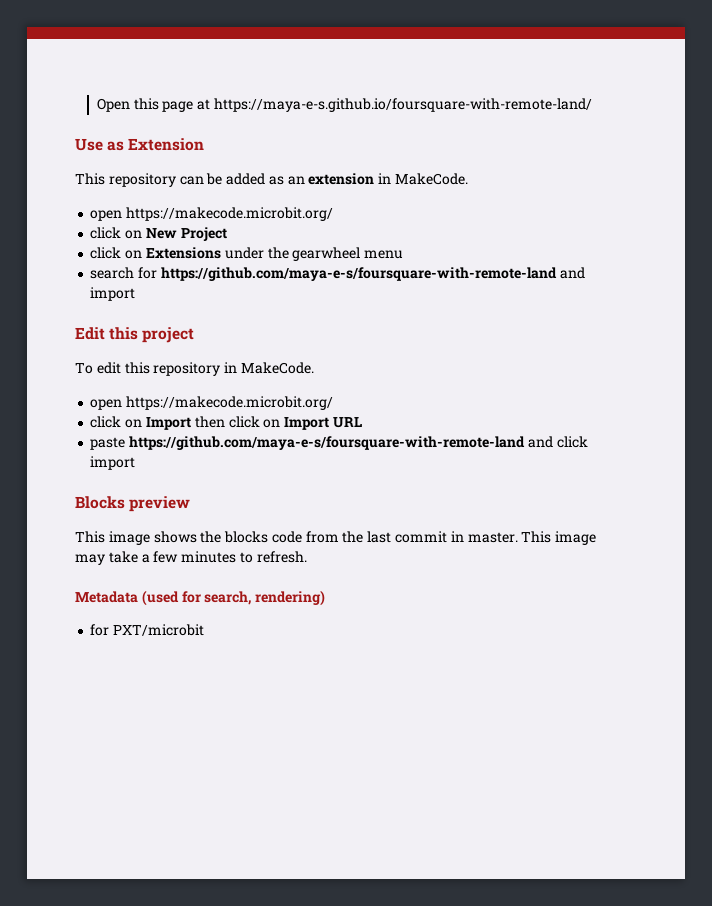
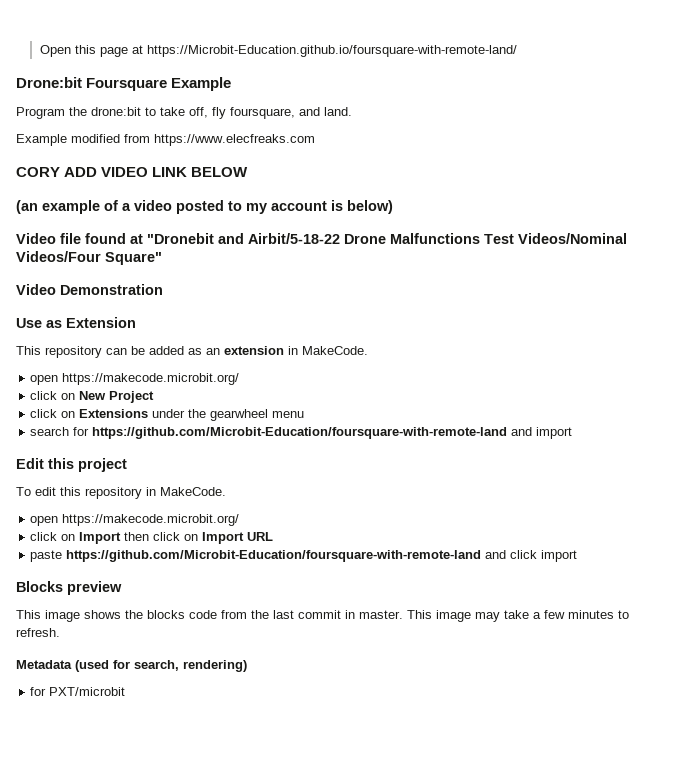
- Open this page at https://maya-e-s.github.io/foursquare-with-remote-land/
+ Open this page at https://Microbit-Education.github.io/foursquare-with-remote-land/
+ Drone:bit Foursquare Example
+ Program the drone:bit to take off, fly foursquare, and land.
+ Example modified from https://www.elecfreaks.com
+ CORY ADD VIDEO LINK BELOW
+ (an example of a video posted to my account is below)
+ Video file found at "Dronebit and Airbit/5-18-22 Drone Malfunctions Test Videos/Nominal Videos/Four Square"
+ Video Demonstration
- search for https://github.com/maya-e-s/foursquare-with-remote-land and import
+ search for https://github.com/Microbit-Education/foursquare-with-remote-land and import
- paste https://github.com/maya-e-s/foursquare-with-remote-land and click import
+ paste https://github.com/Microbit-Education/foursquare-with-remote-land and click import

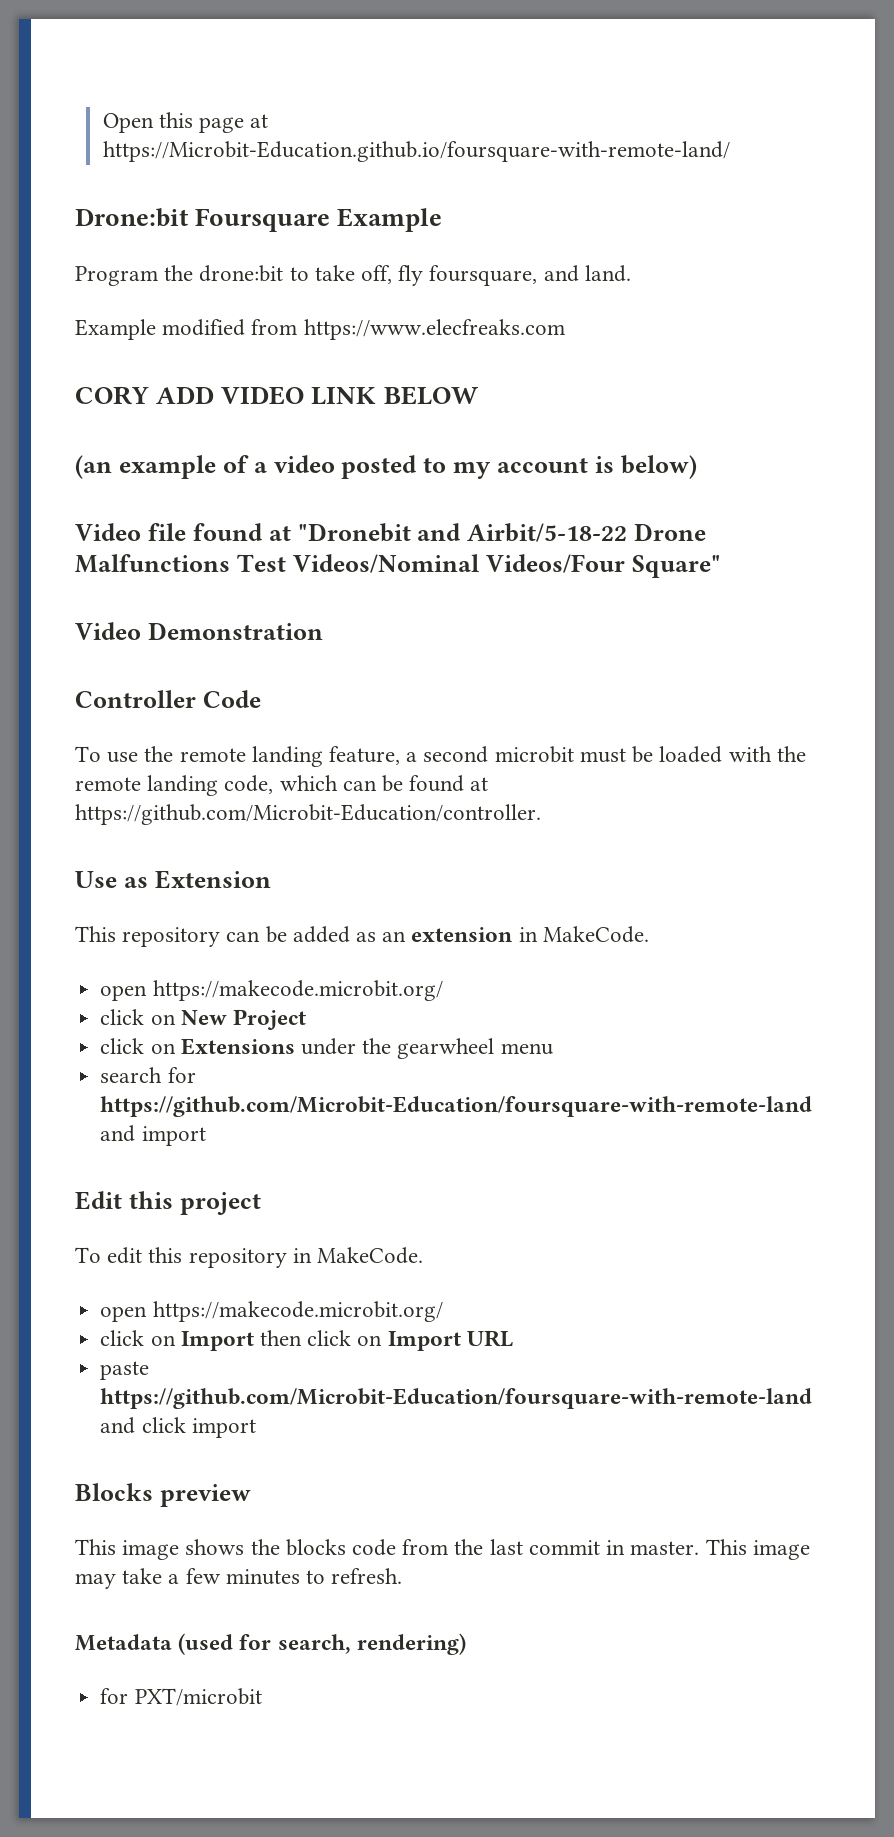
+ Controller Code
+ To use the remote landing feature, a second microbit must be loaded with the remote landing code, which can be found at https://github.com/Microbit-Education/controller.

